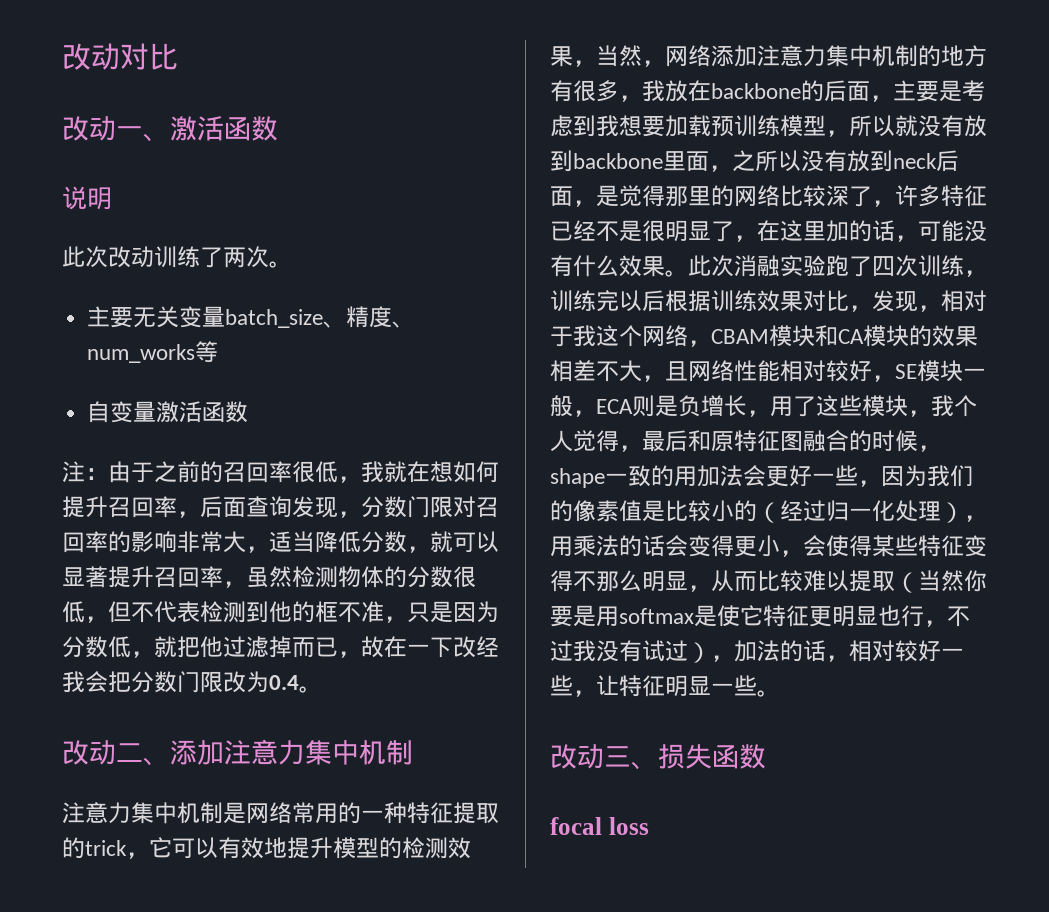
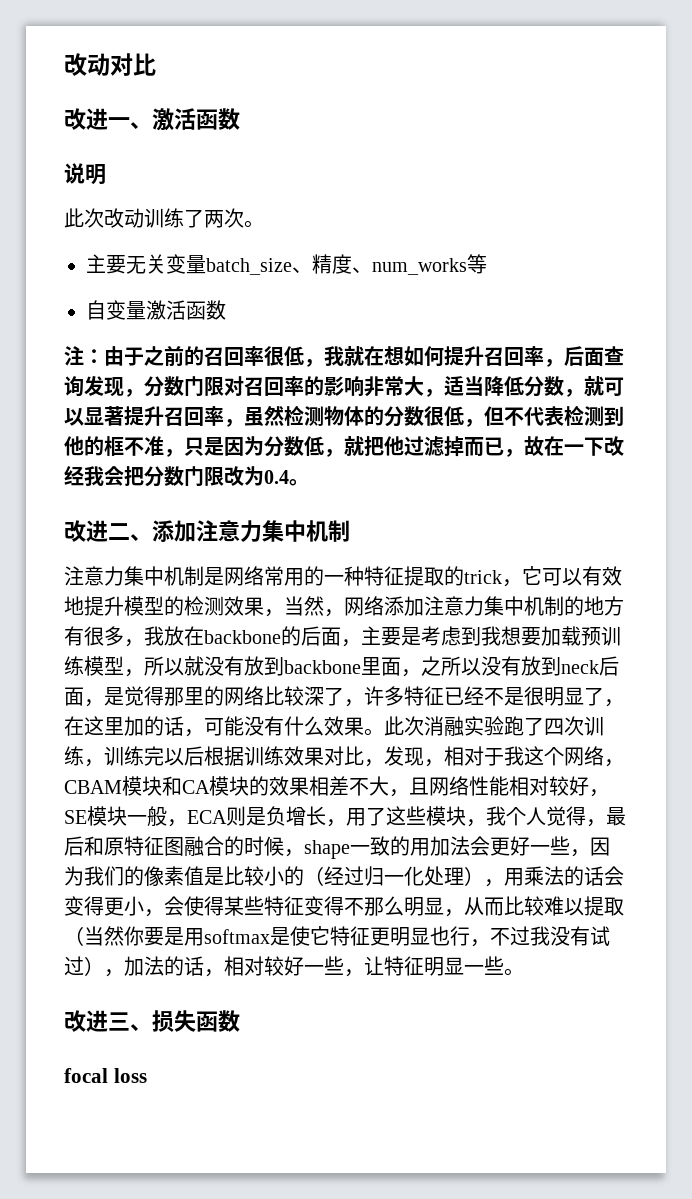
- 改动一、激活函数
+ 改进一、激活函数
- 改动二、添加注意力集中机制
+ 改进二、添加注意力集中机制
- 改动三、损失函数
+ 改进三、损失函数

